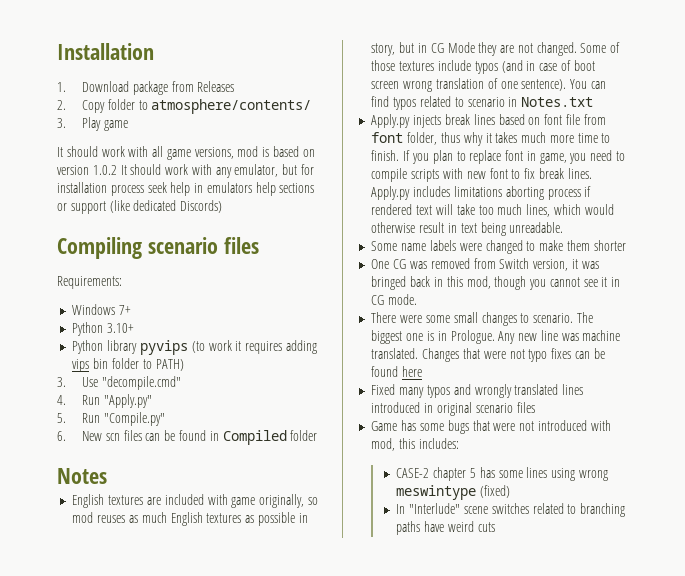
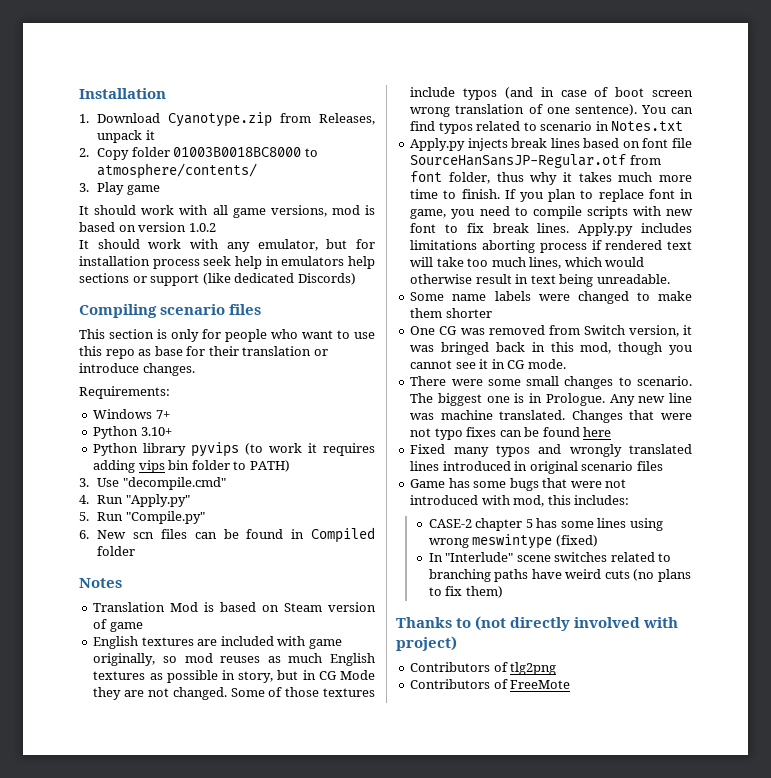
- 1. Download package from Releases
+ 1. Download Cyanotype.zip from Releases, unpack it
- 2. Copy folder to atmosphere/contents/
+ 2. Copy folder 01003B0018BC8000 to atmosphere/contents/
- It should work with all game versions, mod is based on version 1.0.2 It should work with any emulator, but for installation process seek help in emulators help sections or support (like dedicated Discords)
+ It should work with all game versions, mod is based on version 1.0.2
+ It should work with any emulator, but for installation process seek help in emulators help sections or support (like dedicated Discords)
+ This section is only for people who want to use this repo as base for their translation or introduce changes.
+ Translation Mod is based on Steam version of game
- Apply.py injects break lines based on font file from font folder, thus why it takes much more time to finish.
+ Apply.py injects break lines based on font file SourceHanSansJP-Regular.otf from font folder, thus why it takes much more time to finish.
- In "Interlude" scene switches related to branching paths have weird cuts
+ In "Interlude" scene switches related to branching paths have weird cuts (no plans to fix them)
+ Thanks to (not directly involved with project)
+ Contributors of tlg2png
+ Contributors of FreeMote

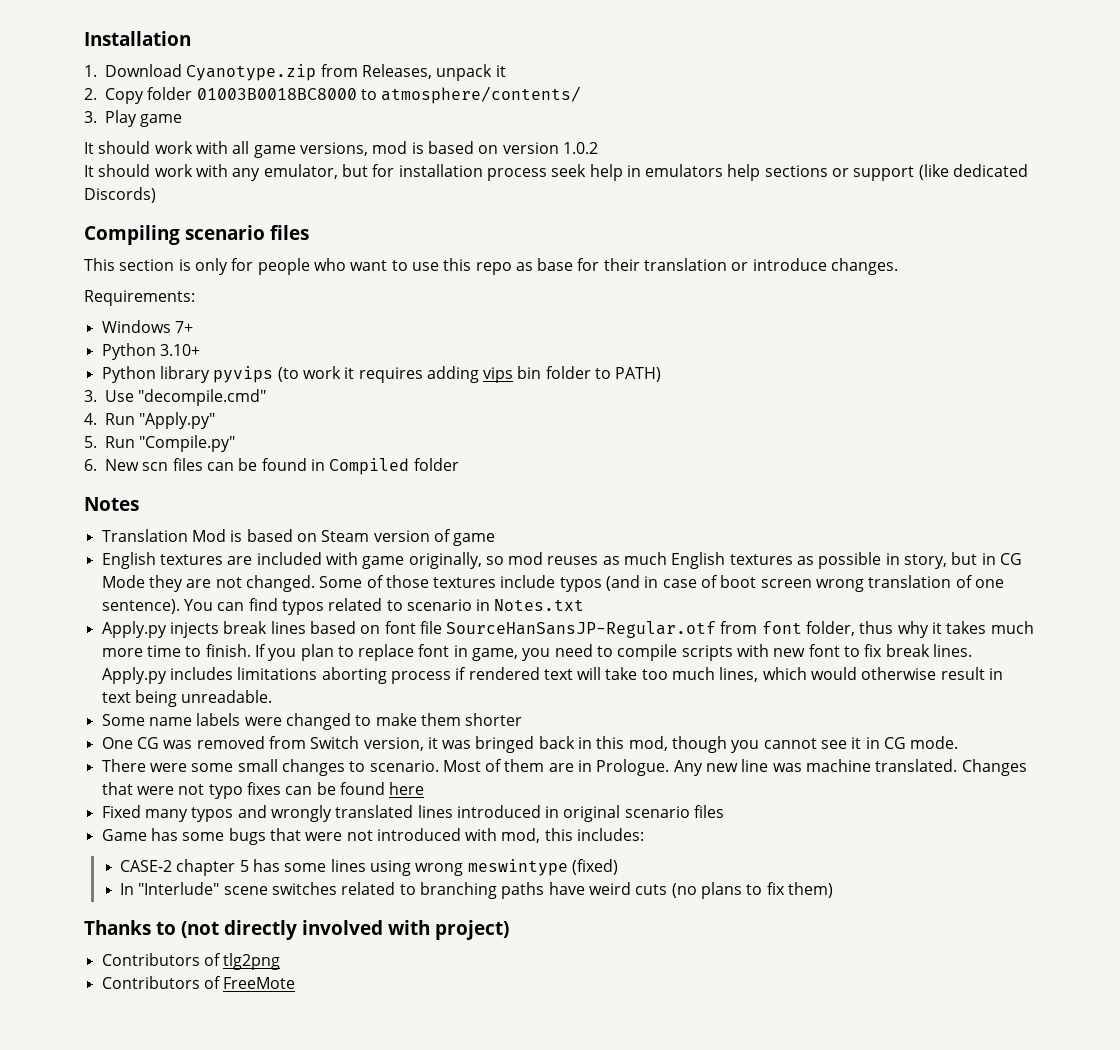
- The biggest one is in Prologue.
+ Most of them are in Prologue.

